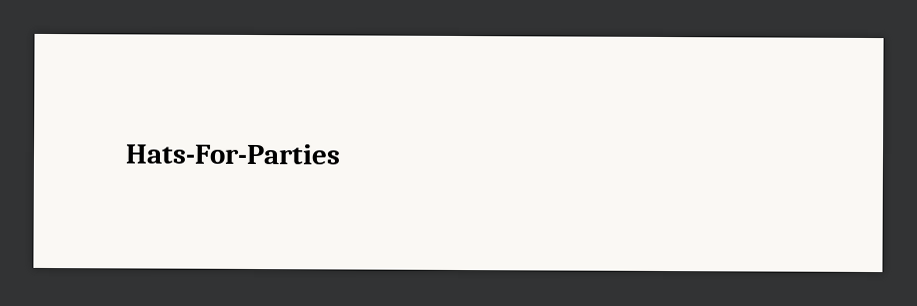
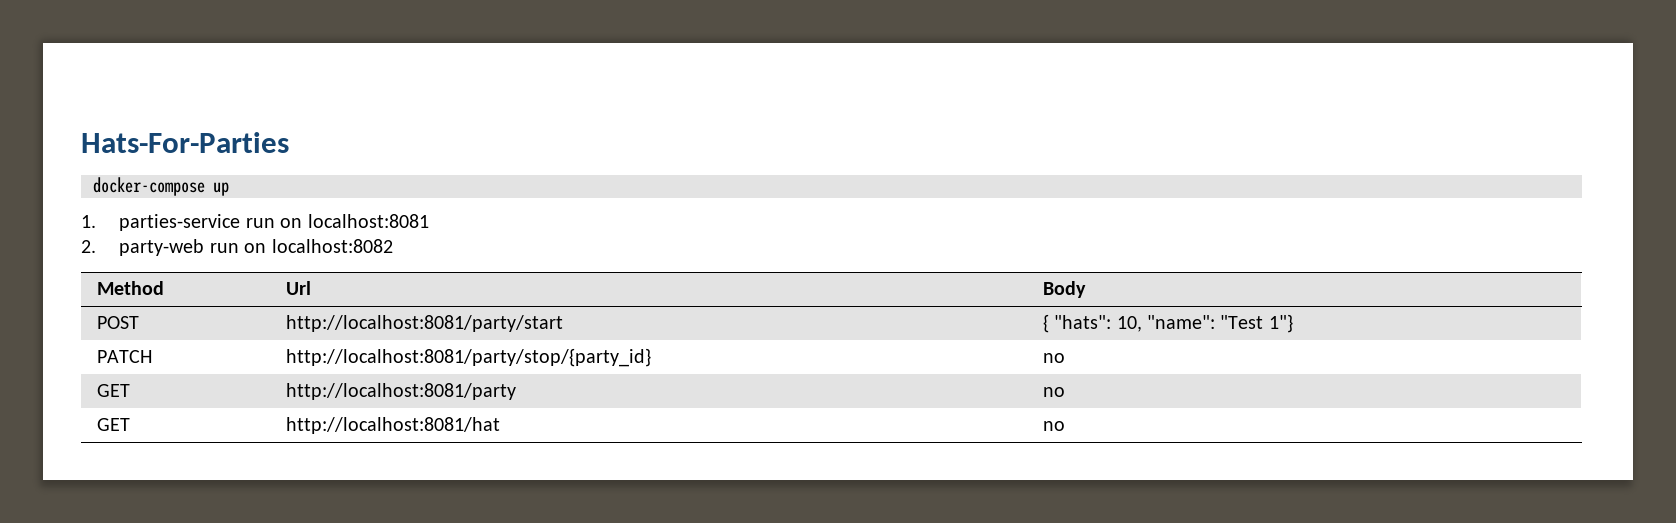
+ docker-compose up
+ 1. parties-service run on localhost:8081
+ 2. party-web run on localhost:8082
+ Method | Url | Body
+ POST | http://localhost:8081/party/start | { "hats": 10, "name": "Test 1"}
+ PATCH | http://localhost:8081/party/stop/{party_id} | no
+ GET | http://localhost:8081/party | no
+ GET | http://localhost:8081/hat | no

